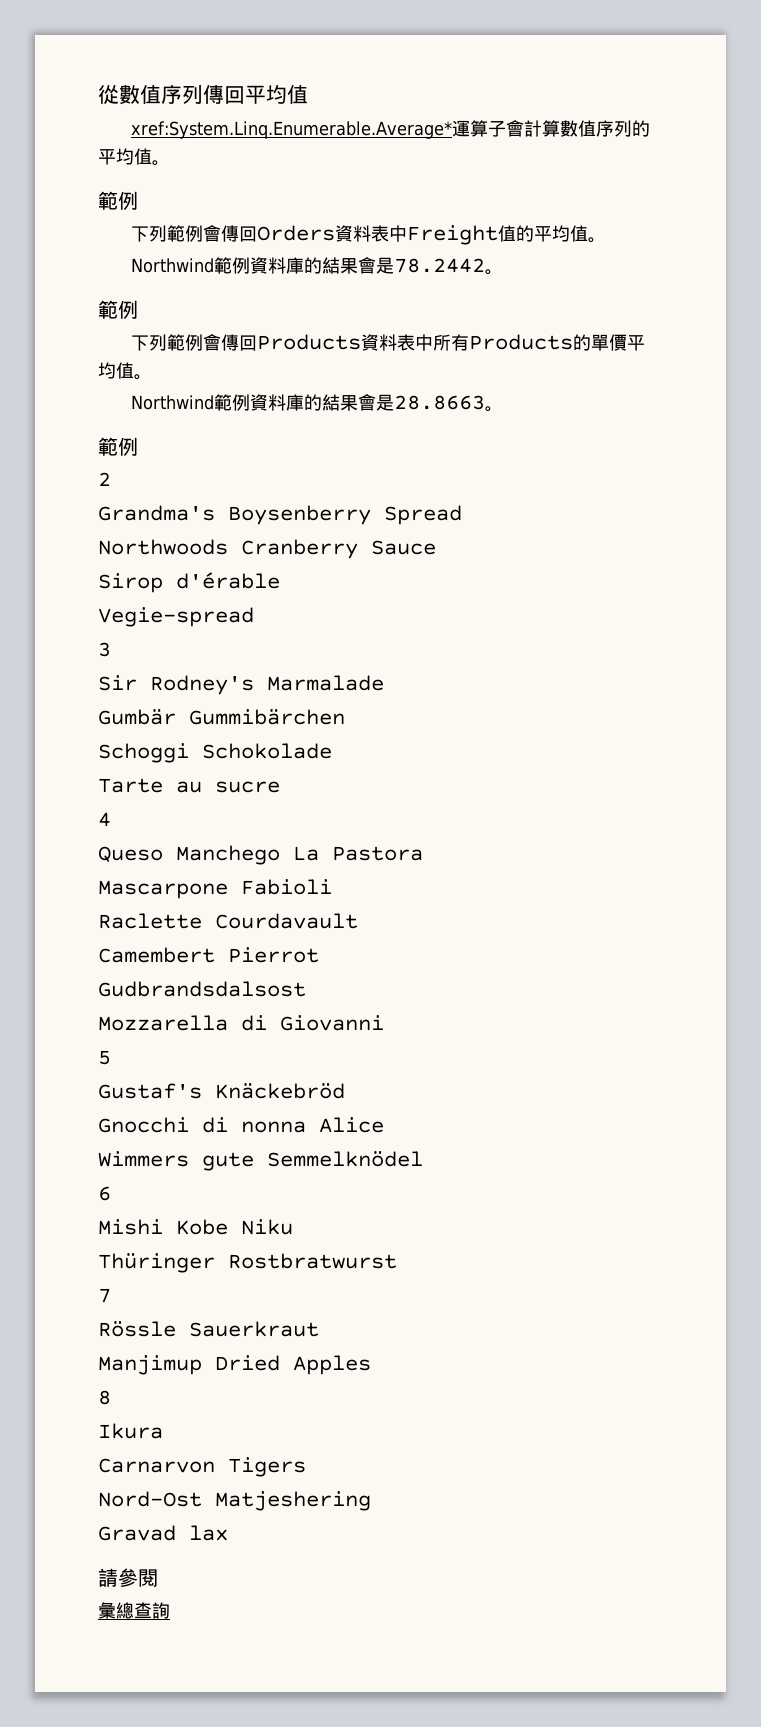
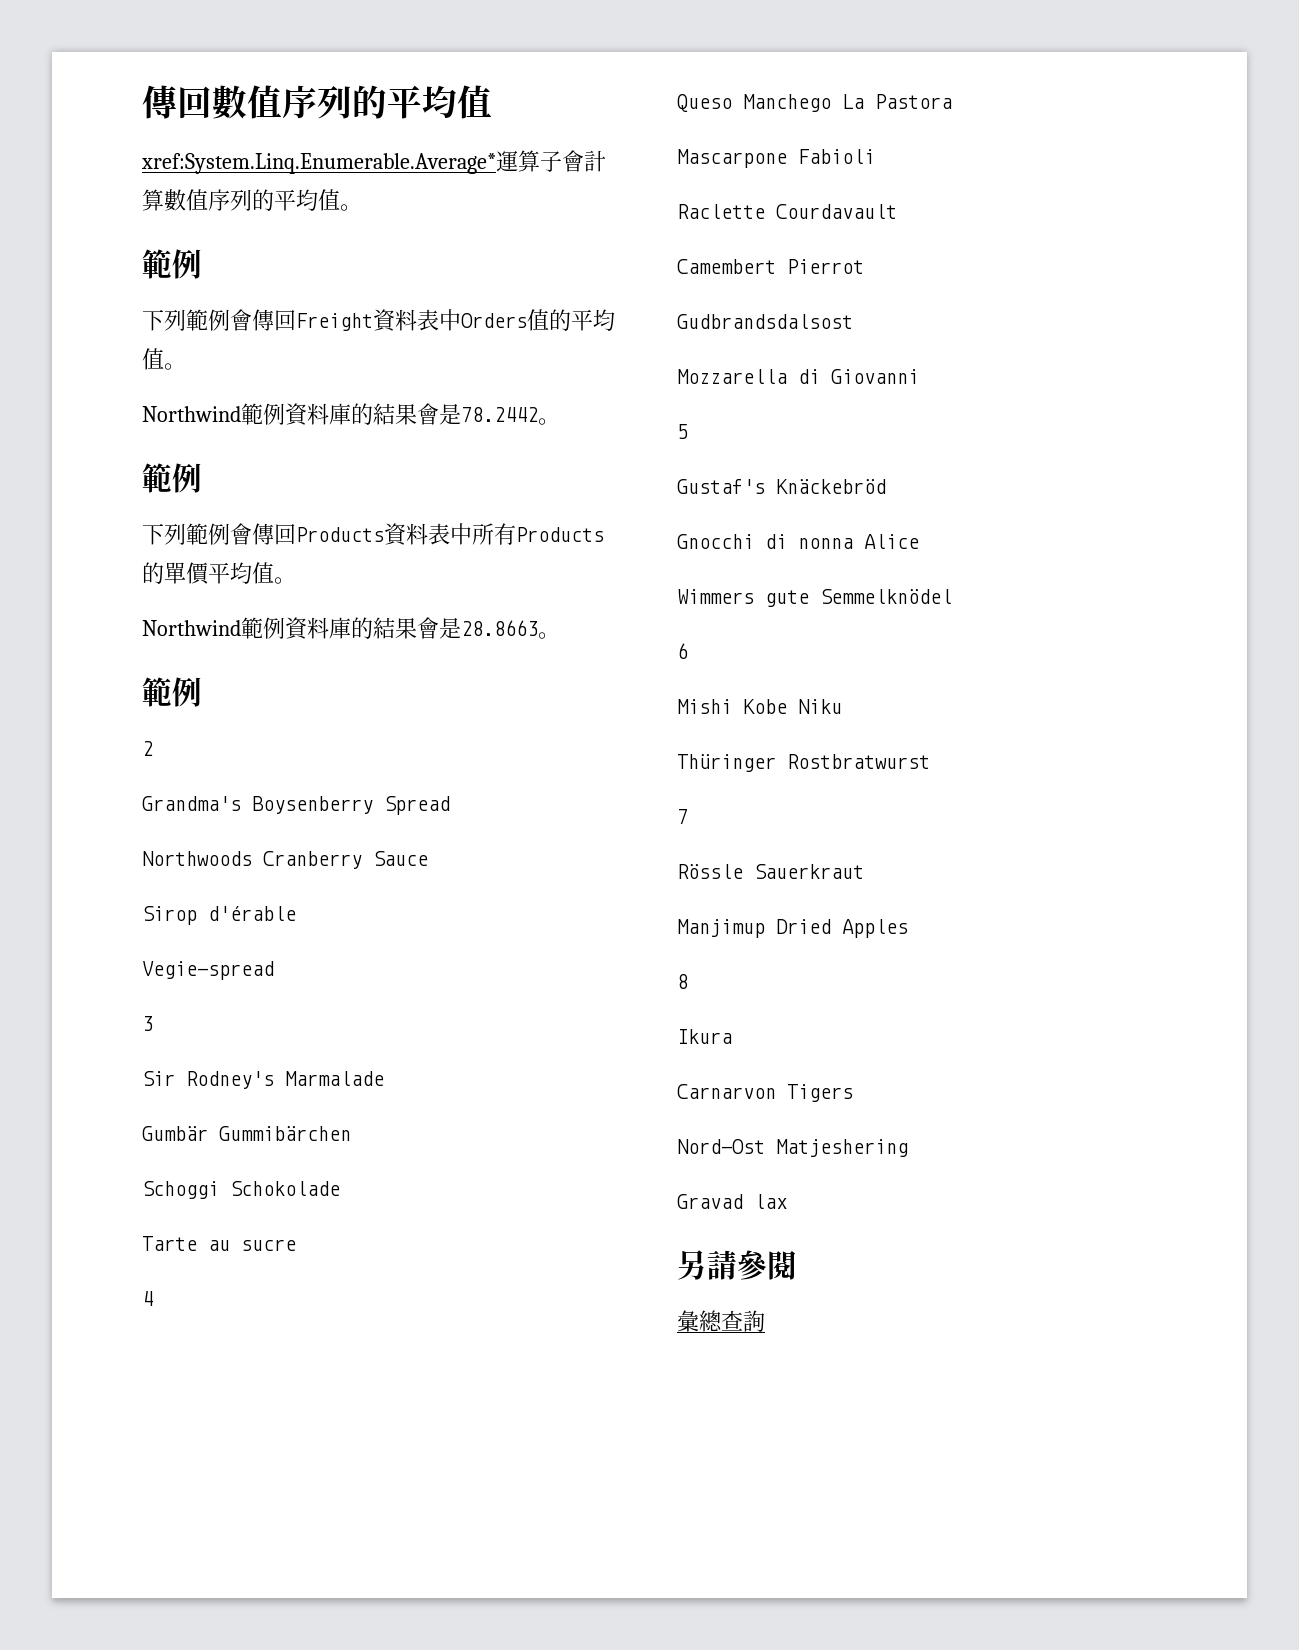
- 從數值序列傳回平均值
+ 傳回數值序列的平均值
- 下列範例會傳回Orders資料表中Freight值的平均值。
+ 下列範例會傳回Freight資料表中Orders值的平均值。
- 請參閱
+ 另請參閱

